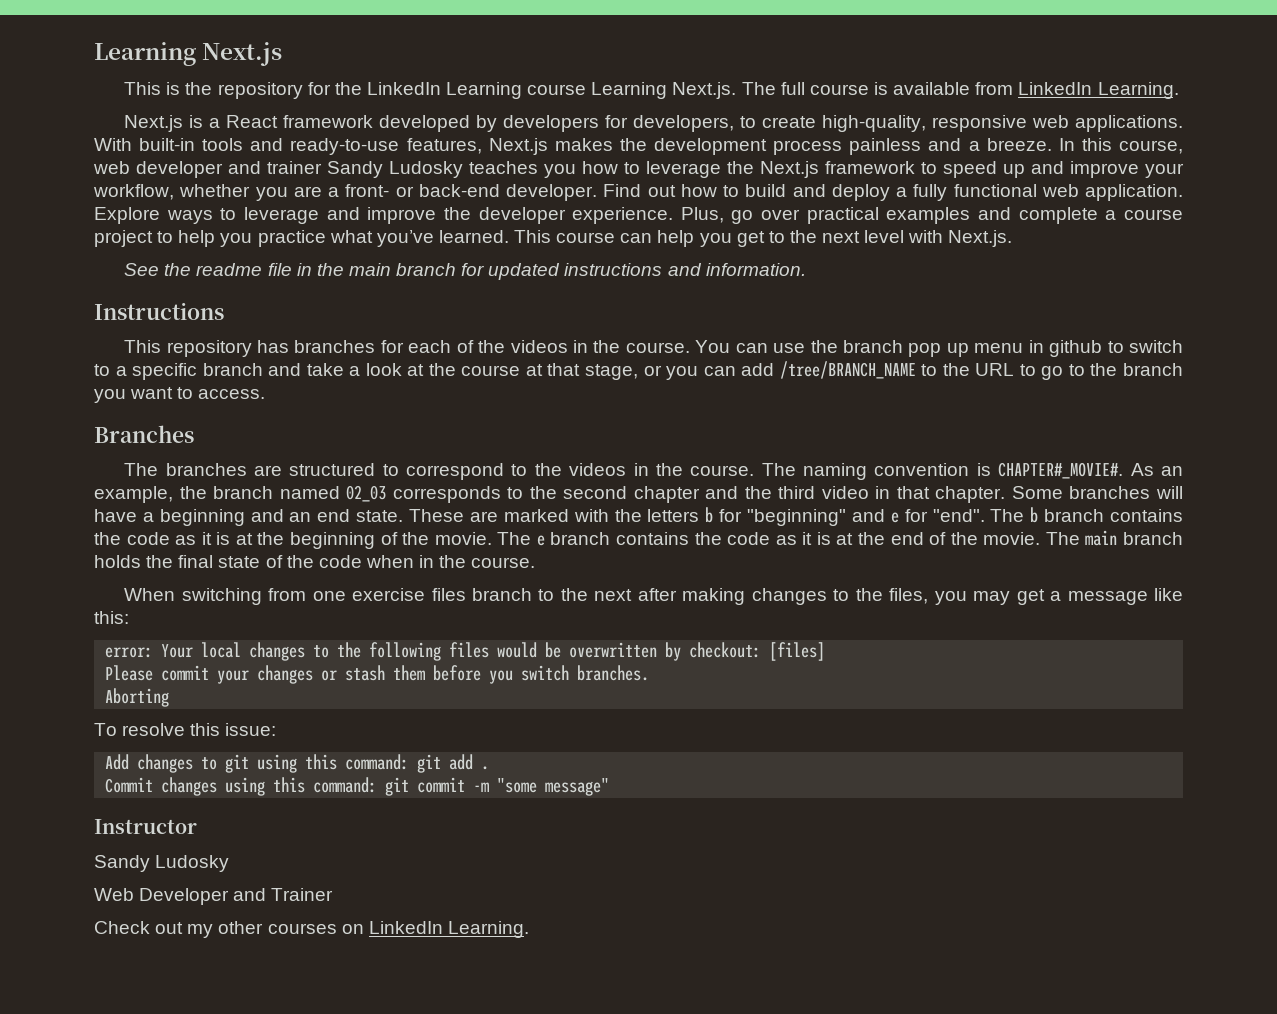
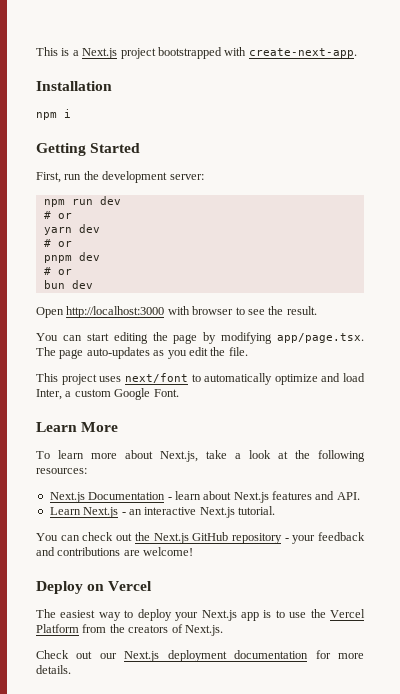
- Learning Next.js
- This is the repository for the LinkedIn Learning course Learning Next.js. The full course is available from LinkedIn Learning.
- Next.js is a React framework developed by developers for developers, to create high-quality, responsive web applications. With built-in tools and ready-to-use features, Next.js makes the development process painless and a breeze. In this course, web developer and trainer Sandy Ludosky teaches you how to leverage the Next.js framework to speed up and improve your workflow, whether you are a front- or back-end developer. Find out how to build and deploy a fully functional web application. Explore ways to leverage and improve the developer experience. Plus, go over practical examples and complete a course project to help you practice what you’ve learned. This course can help you get to the next level with Next.js.
- See the readme file in the main branch for updated instructions and information.
- Instructions
- This repository has branches for each of the videos in the course. You can use the branch pop up menu in github to switch to a specific branch and take a look at the course at that stage, or you can add /tree/BRANCH_NAME to the URL to go to the branch you want to access.
- Branches
- The branches are structured to correspond to the videos in the course. The naming convention is CHAPTER#_MOVIE#. As an example, the branch named 02_03 corresponds to the second chapter and the third video in that chapter. Some branches will have a beginning and an end state. These are marked with the letters b for "beginning" and e for "end". The b branch contains the code as it is at the beginning of the movie. The e branch contains the code as it is at the end of the movie. The main branch holds the final state of the code when in the course.
- When switching from one exercise files branch to the next after making changes to the files, you may get a message like this:
- error: Your local changes to the following files would be overwritten by checkout: [files]
- Please commit your changes or stash them before you switch branches.
- Aborting
- To resolve this issue:
- Add changes to git using this command: git add .
- Commit changes using this command: git commit -m "some message"
- Instructor
- Sandy Ludosky
- Web Developer and Trainer
- Check out my other courses on LinkedIn Learning.
+ This is a Next.js project bootstrapped with create-next-app.
+ Installation
+ npm i
+ Getting Started
+ First, run the development server:
+ npm run dev
+ # or
+ yarn dev
+ # or
+ pnpm dev
+ # or
+ bun dev
+ Open http://localhost:3000 with browser to see the result.
+ You can start editing the page by modifying app/page.tsx. The page auto-updates as you edit the file.
+ This project uses next/font to automatically optimize and load Inter, a custom Google Font.
+ Learn More
+ To learn more about Next.js, take a look at the following resources:
+ Next.js Documentation - learn about Next.js features and API.
+ Learn Next.js - an interactive Next.js tutorial.
+ You can check out the Next.js GitHub repository - your feedback and contributions are welcome!
+ Deploy on Vercel
+ The easiest way to deploy your Next.js app is to use the Vercel Platform from the creators of Next.js.
+ Check out our Next.js deployment documentation for more details.

